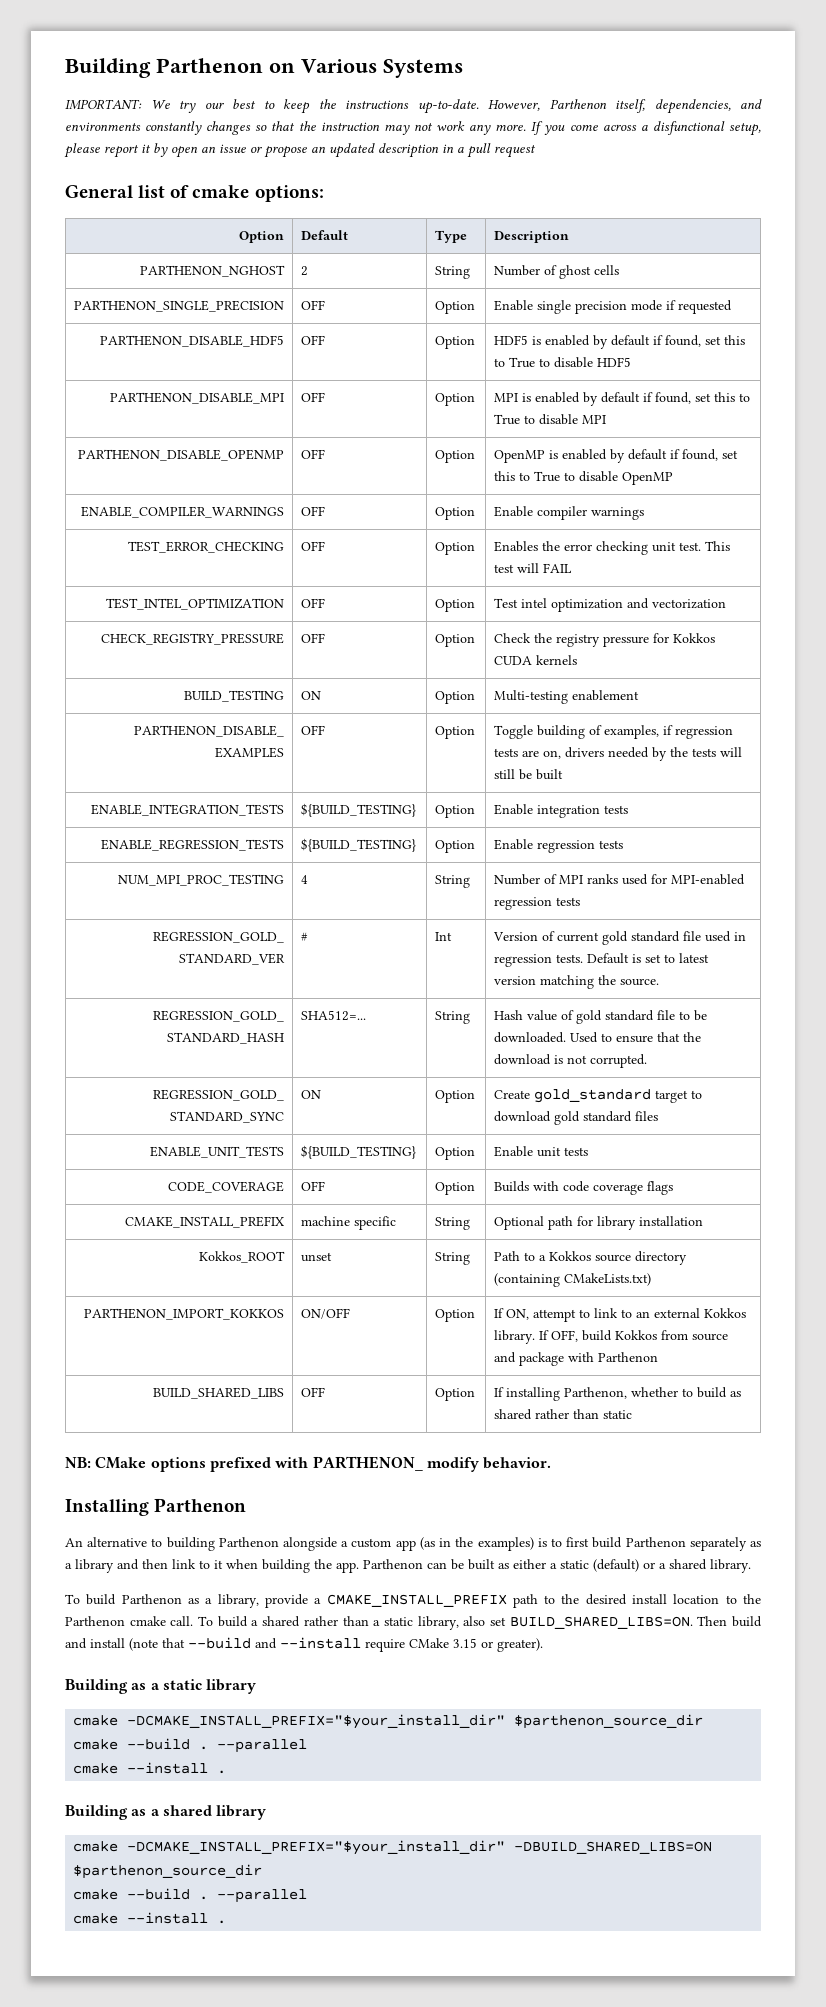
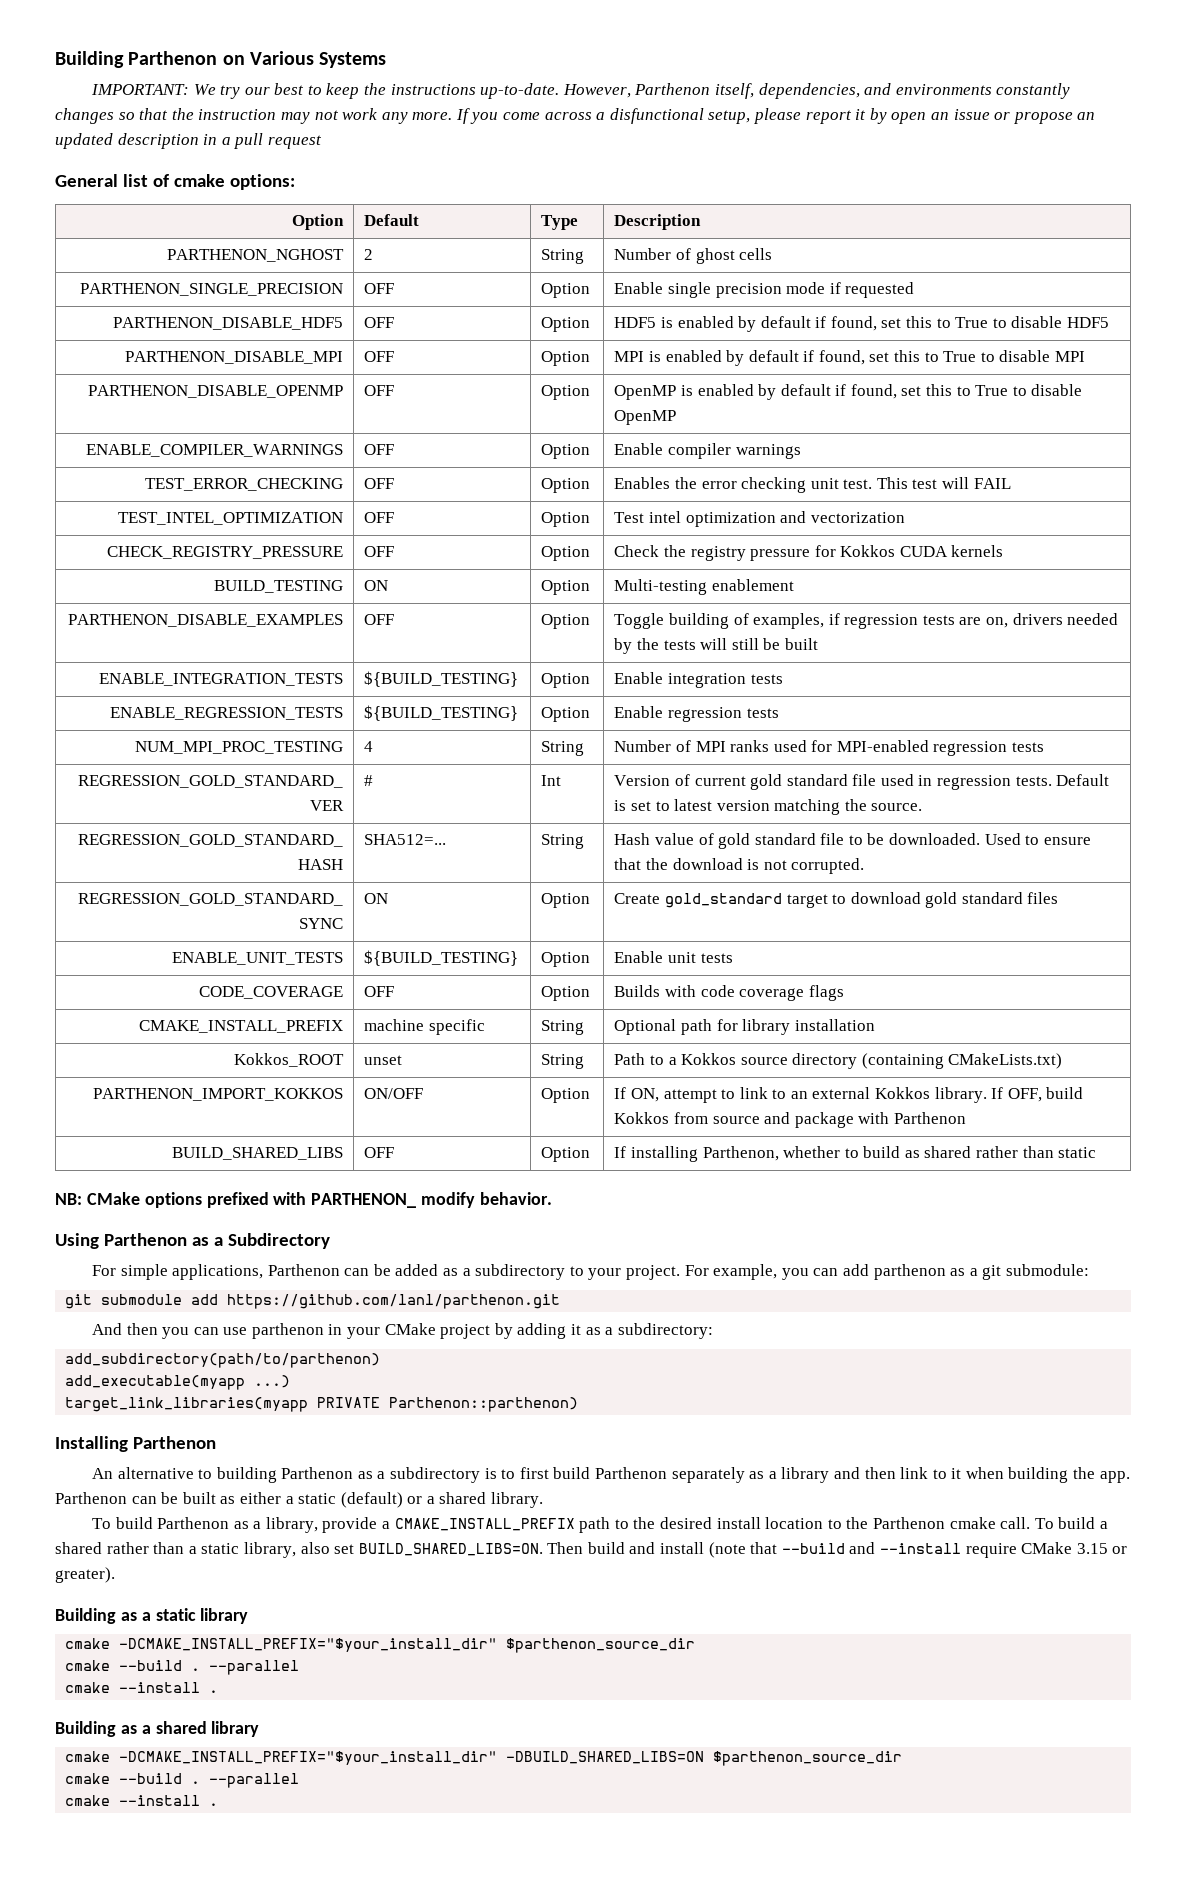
+ Using Parthenon as a Subdirectory
+ For simple applications, Parthenon can be added as a subdirectory to your project. For example, you can add parthenon as a git submodule:
+ git submodule add https://github.com/lanl/parthenon.git
+ And then you can use parthenon in your CMake project by adding it as a subdirectory:
+ add_subdirectory(path/to/parthenon)
+ add_executable(myapp ...)
+ target_link_libraries(myapp PRIVATE Parthenon::parthenon)
- An alternative to building Parthenon alongside a custom app (as in the examples) is to first build Parthenon separately as a library and then link to it when building the app.
+ An alternative to building Parthenon as a subdirectory is to first build Parthenon separately as a library and then link to it when building the app.

